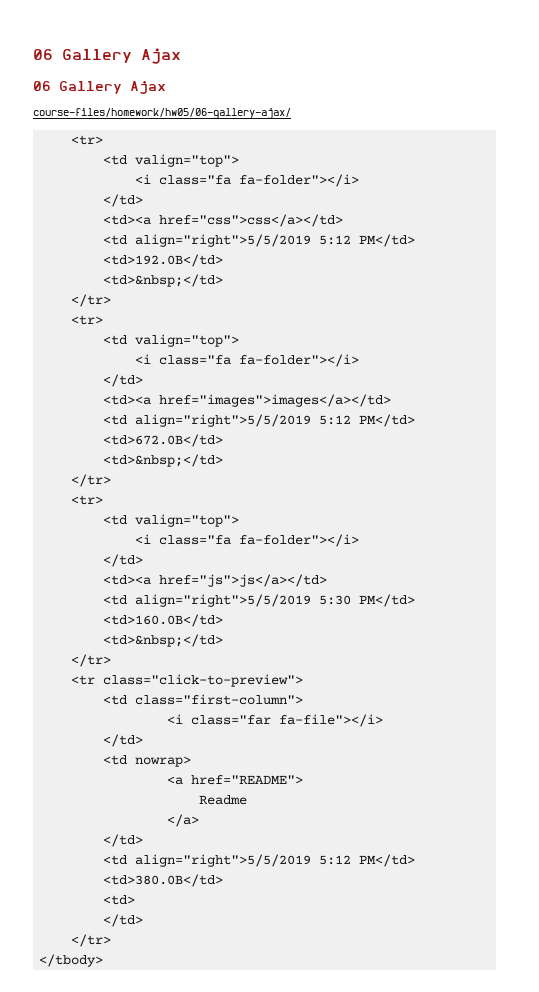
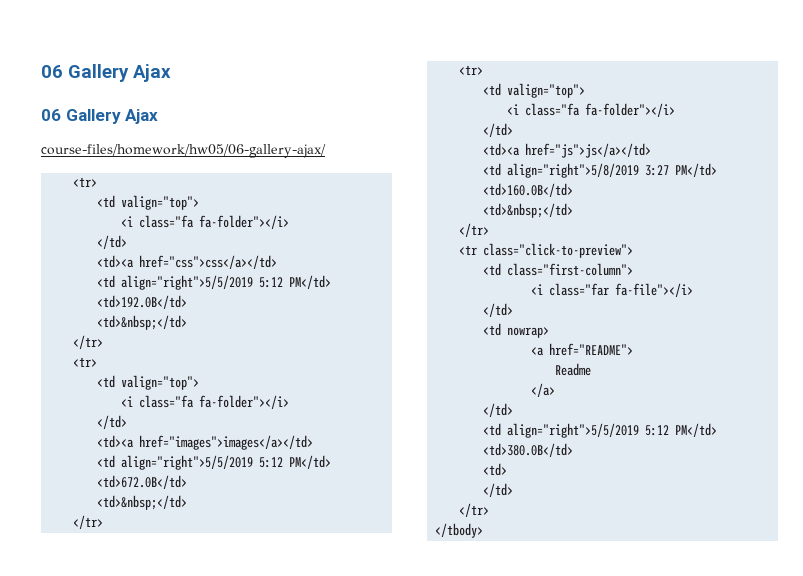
- <td align="right">5/5/2019 5:30 PM</td>
+ <td align="right">5/8/2019 3:27 PM</td>

